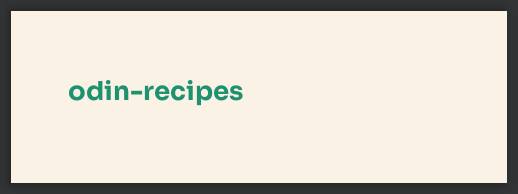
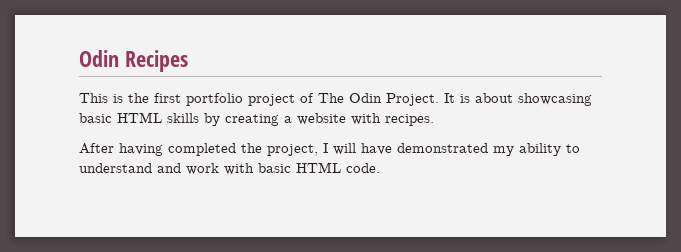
- odin-recipes
+ Odin Recipes
+ This is the first portfolio project of The Odin Project. It is about showcasing basic HTML skills by creating a website with recipes.
+ After having completed the project, I will have demonstrated my ability to understand and work with basic HTML code.

